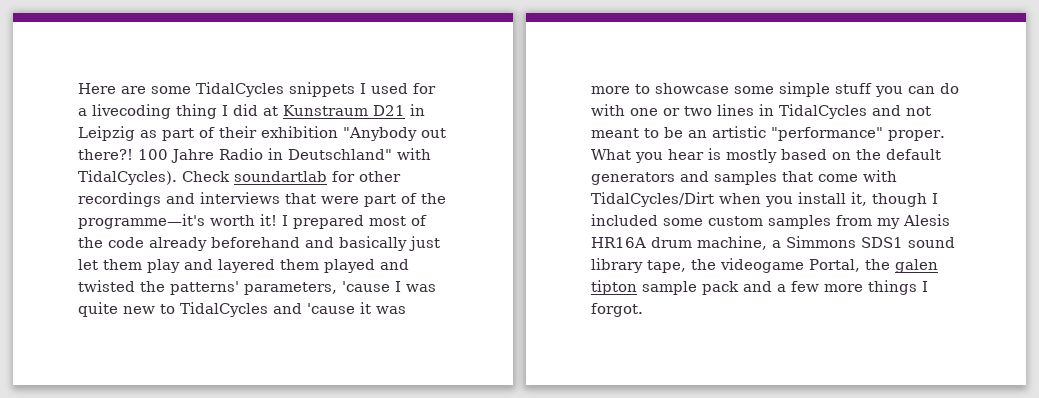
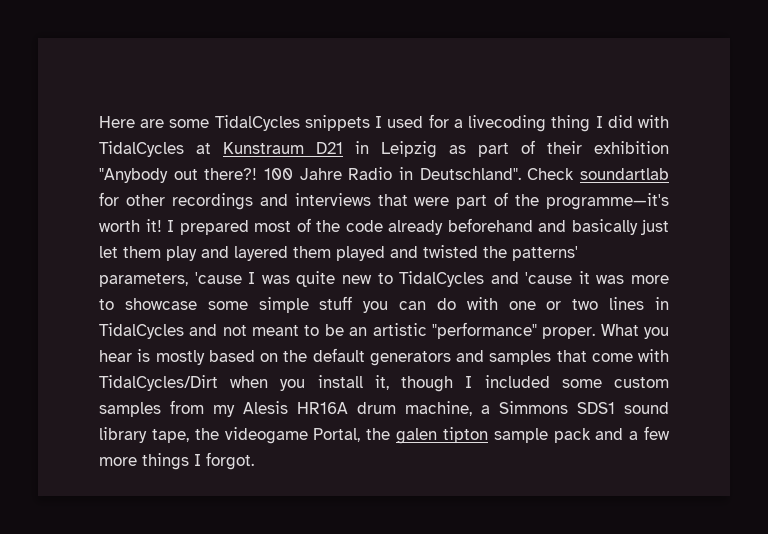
- Here are some TidalCycles snippets I used for a livecoding thing I did at Kunstraum D21 in Leipzig as part of their exhibition "Anybody out there?!
+ Here are some TidalCycles snippets I used for a livecoding thing I did with TidalCycles at Kunstraum D21 in Leipzig as part of their exhibition "Anybody out there?!
- 100 Jahre Radio in Deutschland" with TidalCycles).
+ 100 Jahre Radio in Deutschland".

